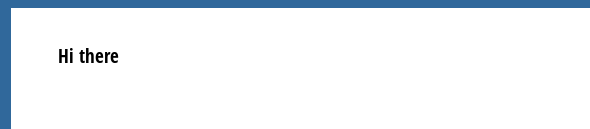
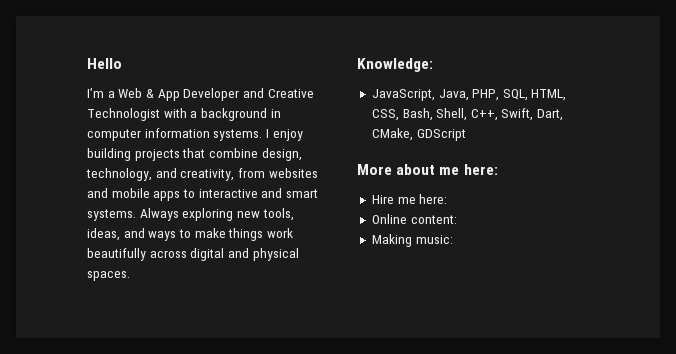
- Hi there
+ Hello
+ I’m a Web & App Developer and Creative Technologist with a background in computer information systems. I enjoy building projects that combine design, technology, and creativity, from websites and mobile apps to interactive and smart systems. Always exploring new tools, ideas, and ways to make things work beautifully across digital and physical spaces.
+ Knowledge:
+ JavaScript, Java, PHP, SQL, HTML, CSS, Bash, Shell, C++, Swift, Dart, CMake, GDScript
+ More about me here:
+ Hire me here:
+ Online content:
+ Making music:

